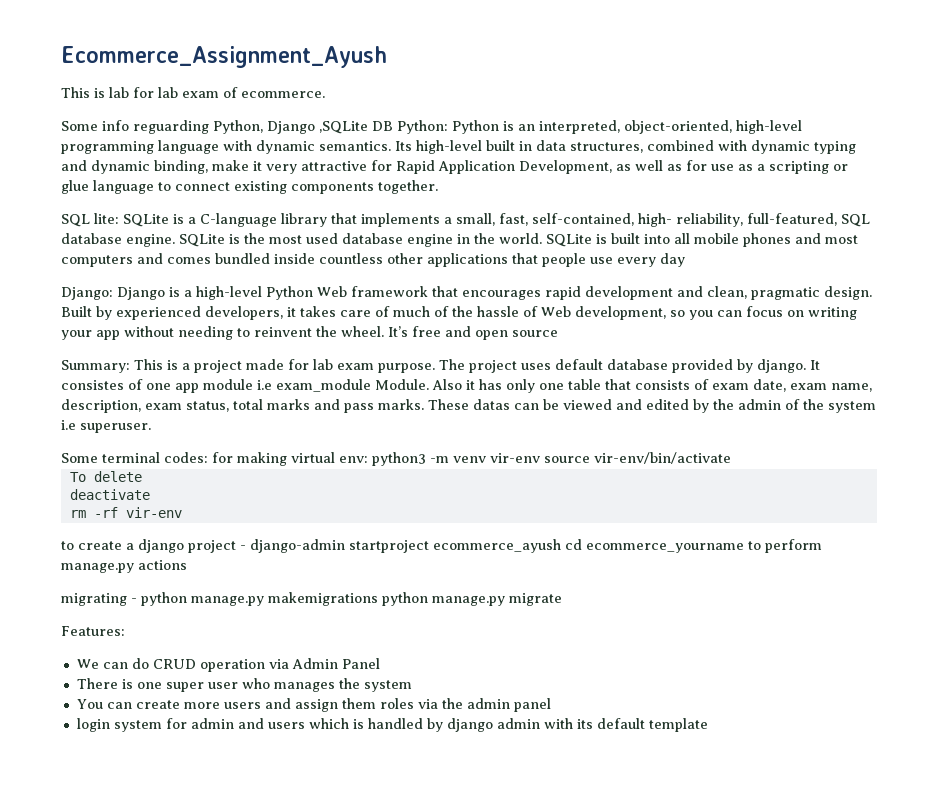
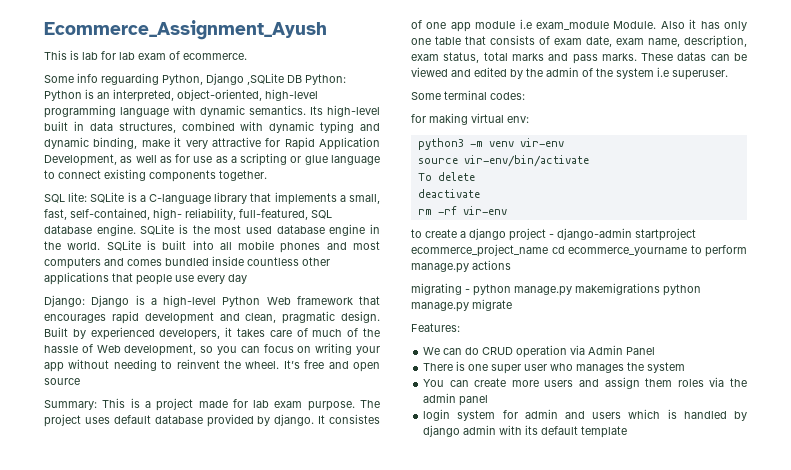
- Some terminal codes: for making virtual env: python3 -m venv vir-env source vir-env/bin/activate
+ Some terminal codes:
+ for making virtual env:
+ python3 -m venv vir-env
+ source vir-env/bin/activate
- to create a django project - django-admin startproject ecommerce_ayush cd ecommerce_yourname to perform manage.py actions
+ to create a django project - django-admin startproject ecommerce_project_name cd ecommerce_yourname to perform manage.py actions

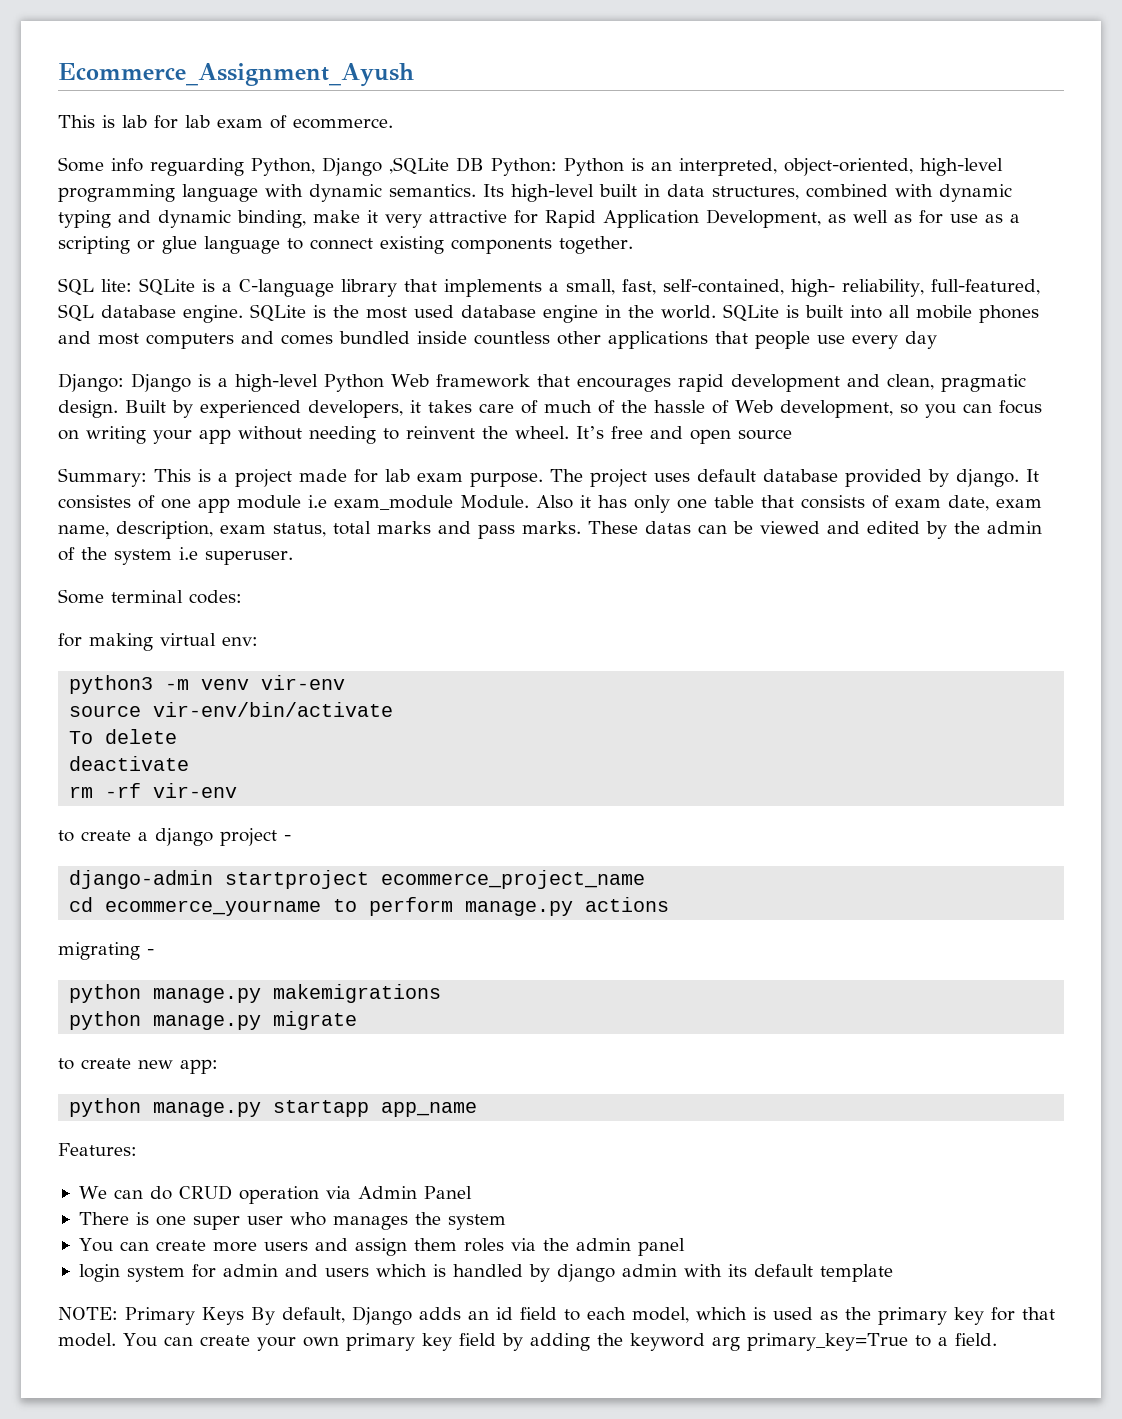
- to create a django project - django-admin startproject ecommerce_project_name cd ecommerce_yourname to perform manage.py actions
+ to create a django project -
+ django-admin startproject ecommerce_project_name
+ cd ecommerce_yourname to perform manage.py actions
- migrating - python manage.py makemigrations python manage.py migrate
+ migrating -
+ python manage.py makemigrations
+ python manage.py migrate
+ to create new app:
+ python manage.py startapp app_name
+ NOTE: Primary Keys By default, Django adds an id field to each model, which is used as the primary key for that model. You can create your own primary key field by adding the keyword arg primary_key=True to a field.

